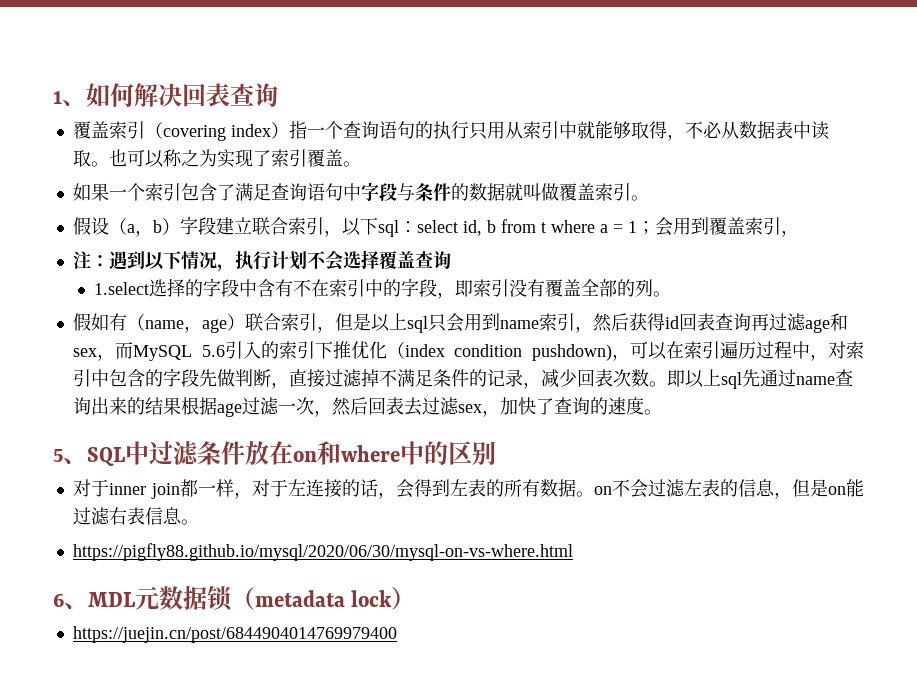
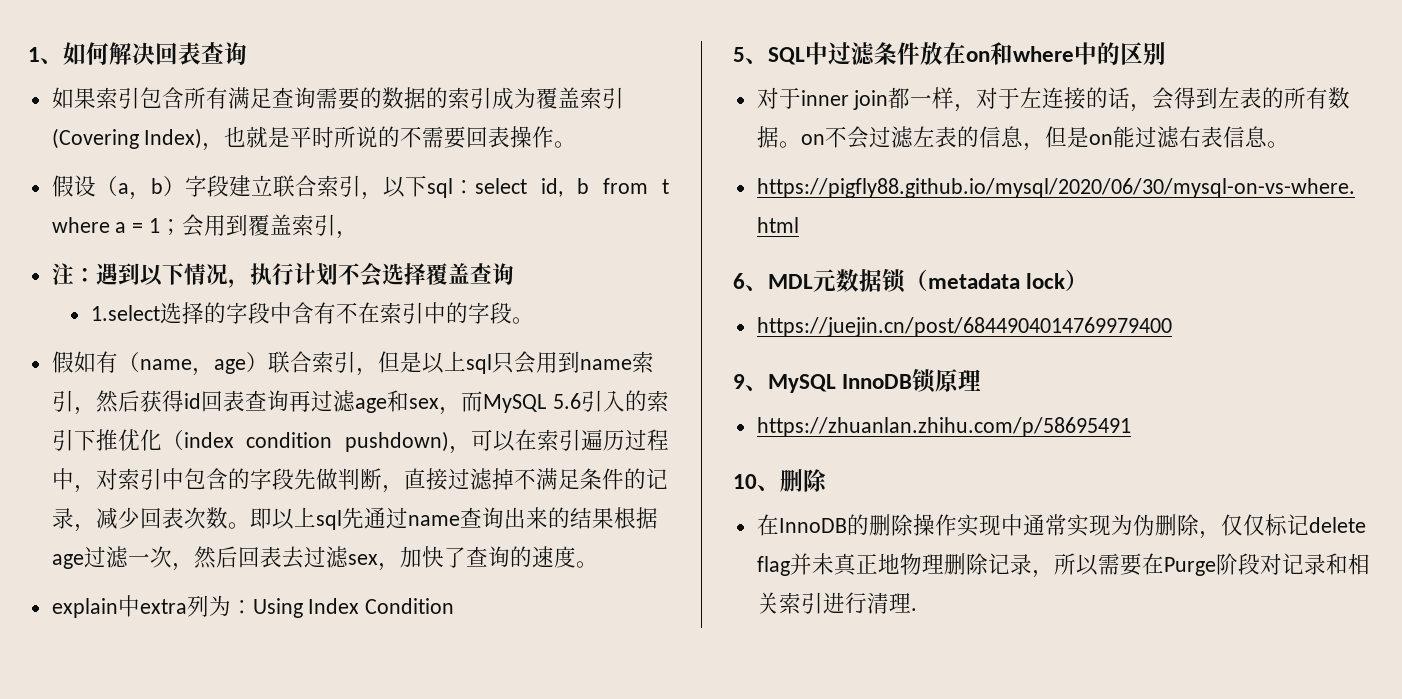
- 覆盖索引（covering index）指一个查询语句的执行只用从索引中就能够取得，不必从数据表中读取。也可以称之为实现了索引覆盖。
- 如果一个索引包含了满足查询语句中字段与条件的数据就叫做覆盖索引。
+ 如果索引包含所有满足查询需要的数据的索引成为覆盖索引(Covering Index)，也就是平时所说的不需要回表操作。
- 1.select选择的字段中含有不在索引中的字段，即索引没有覆盖全部的列。
+ 1.select选择的字段中含有不在索引中的字段。
+ explain中extra列为：Using Index Condition
+ 9、MySQL InnoDB锁原理
+ https://zhuanlan.zhihu.com/p/58695491
+ 10、删除
+ 在InnoDB的删除操作实现中通常实现为伪删除，仅仅标记delete flag并未真正地物理删除记录，所以需要在Purge阶段对记录和相关索引进行清理.

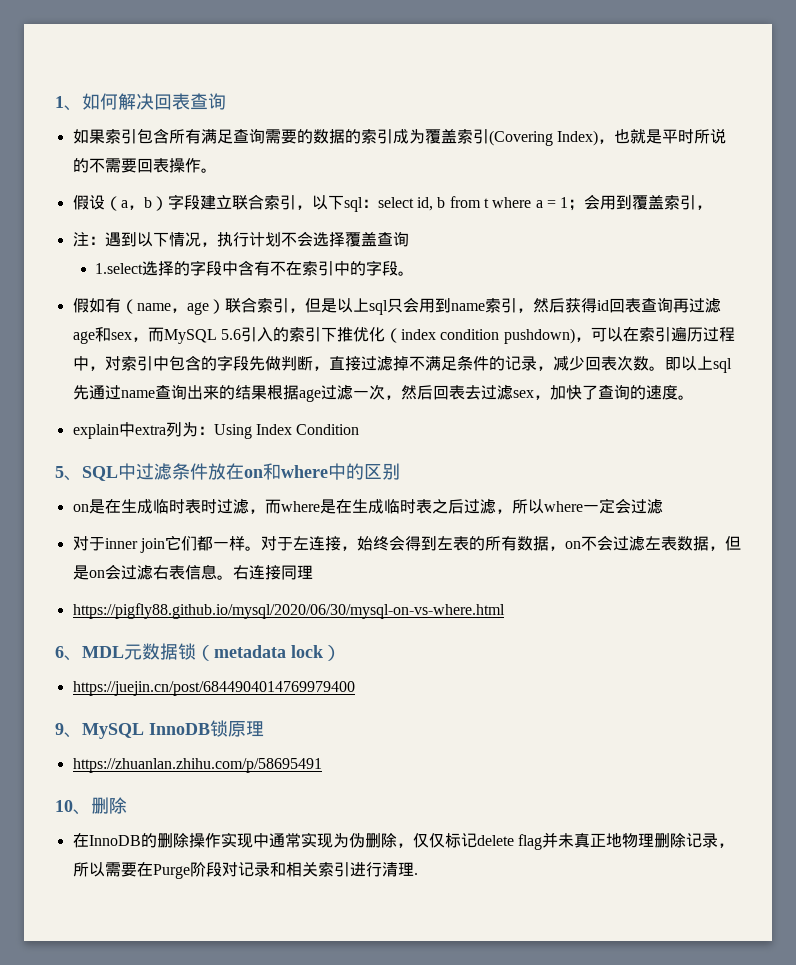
+ on是在生成临时表时过滤，而where是在生成临时表之后过滤，所以where一定会过滤
- 对于inner join都一样，对于左连接的话，会得到左表的所有数据。on不会过滤左表的信息，但是on能过滤右表信息。
+ 对于inner join它们都一样。对于左连接，始终会得到左表的所有数据，on不会过滤左表数据，但是on会过滤右表信息。右连接同理

